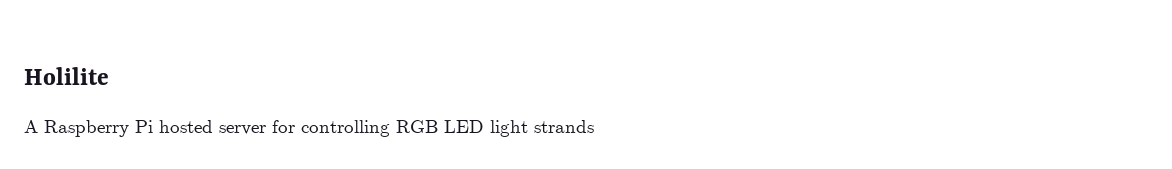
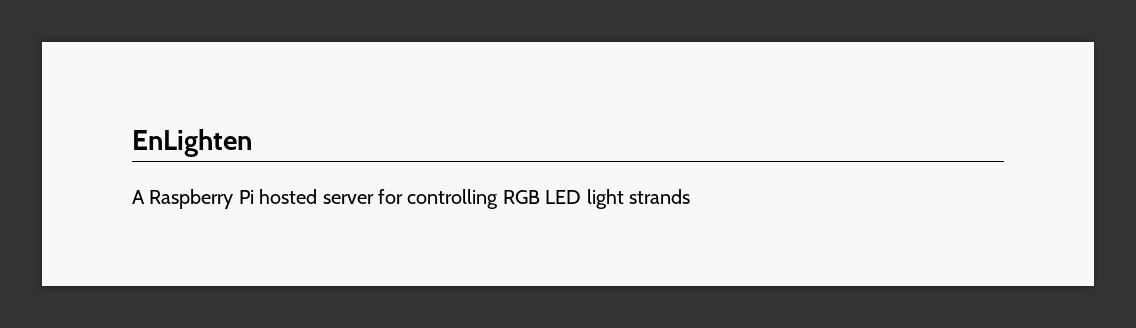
- Holilite
+ EnLighten

